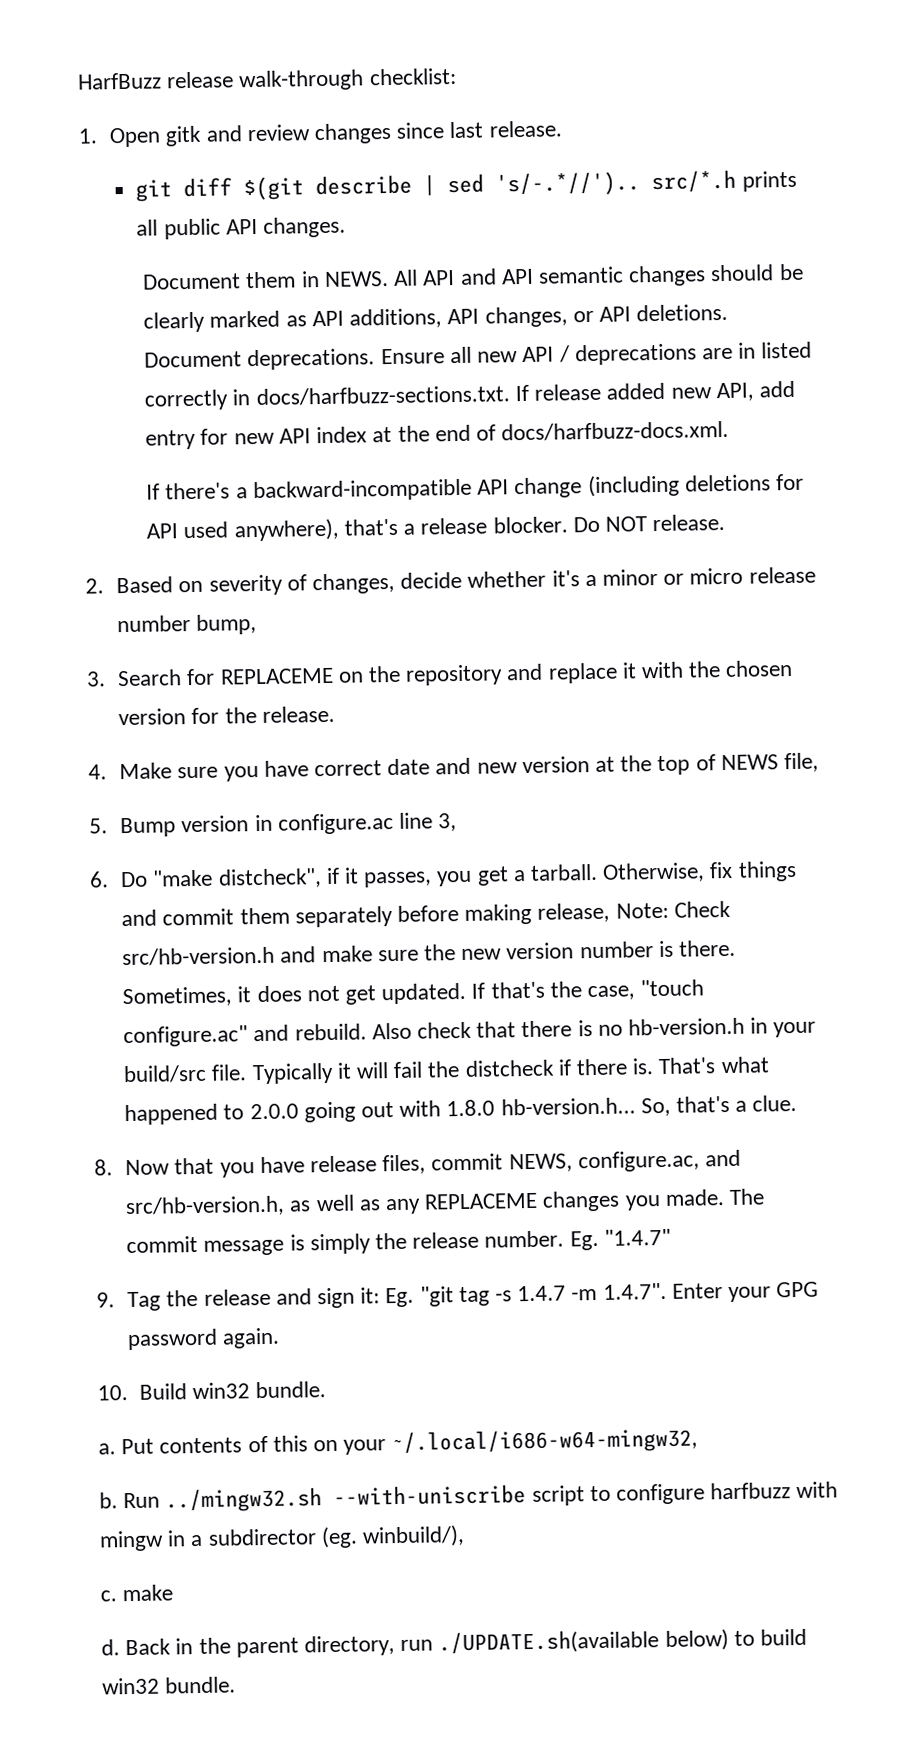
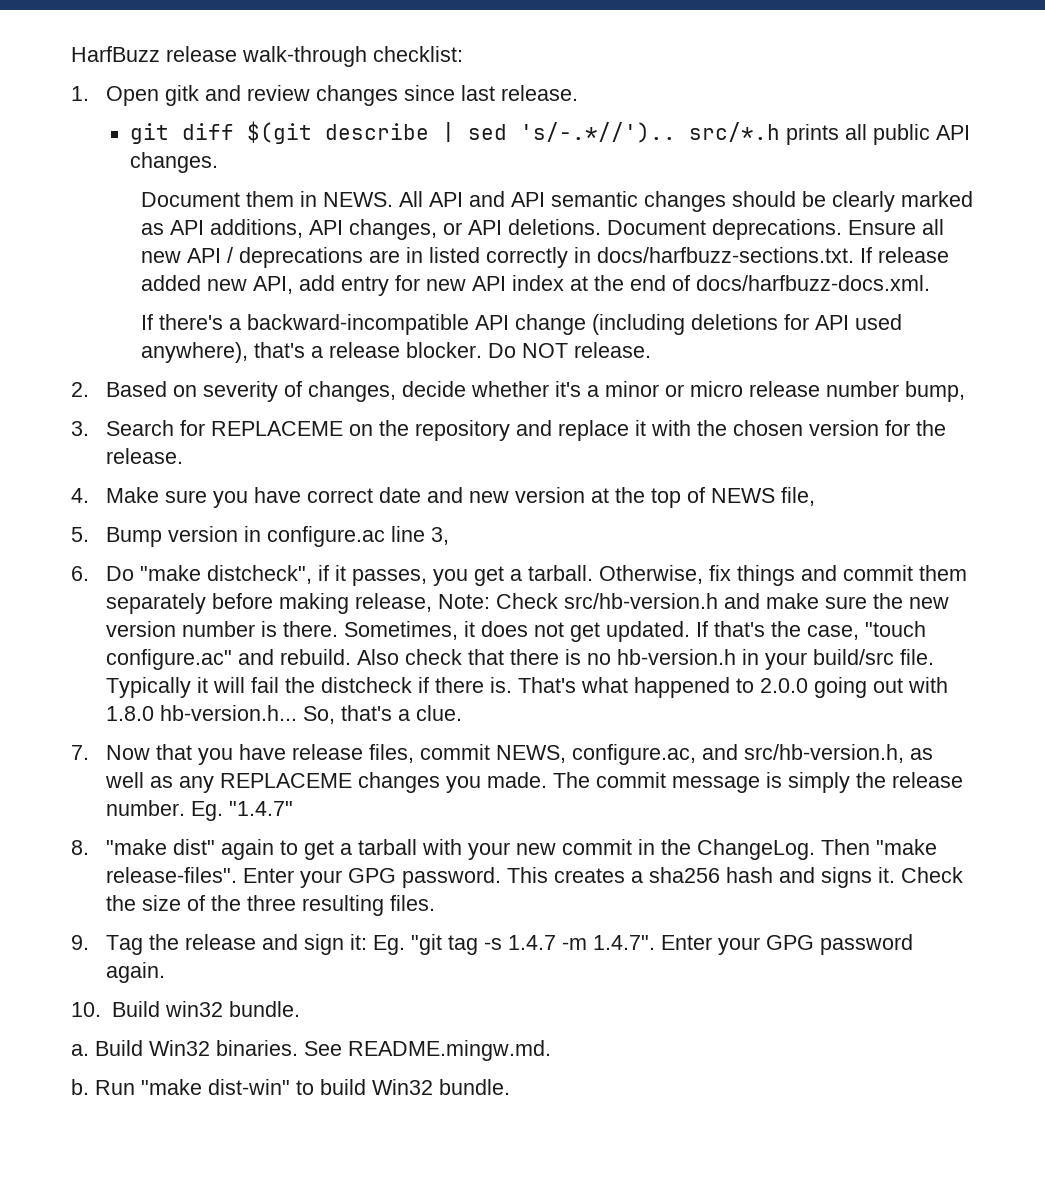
- 8. Now that you have release files, commit NEWS, configure.ac, and src/hb-version.h, as well as any REPLACEME changes you made.
+ 7. Now that you have release files, commit NEWS, configure.ac, and src/hb-version.h, as well as any REPLACEME changes you made.
+ 8. "make dist" again to get a tarball with your new commit in the ChangeLog. Then "make release-files". Enter your GPG password. This creates a sha256 hash and signs it. Check the size of the three resulting files.
- Put contents of this on your ~/.local/i686-w64-mingw32,
- b. Run ../mingw32.sh --with-uniscribe script to configure harfbuzz with mingw in a subdirector (eg. winbuild/),
- c. make
- d. Back in the parent directory, run ./UPDATE.sh(available below) to build win32 bundle.
+ Build Win32 binaries. See README.mingw.md.
+ b. Run "make dist-win" to build Win32 bundle.

